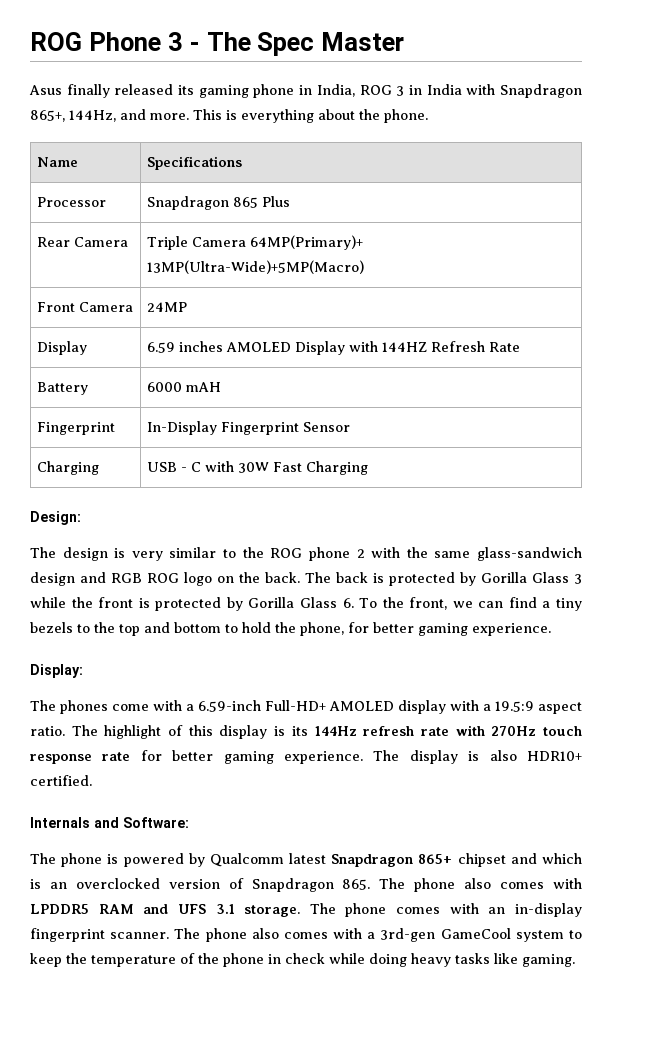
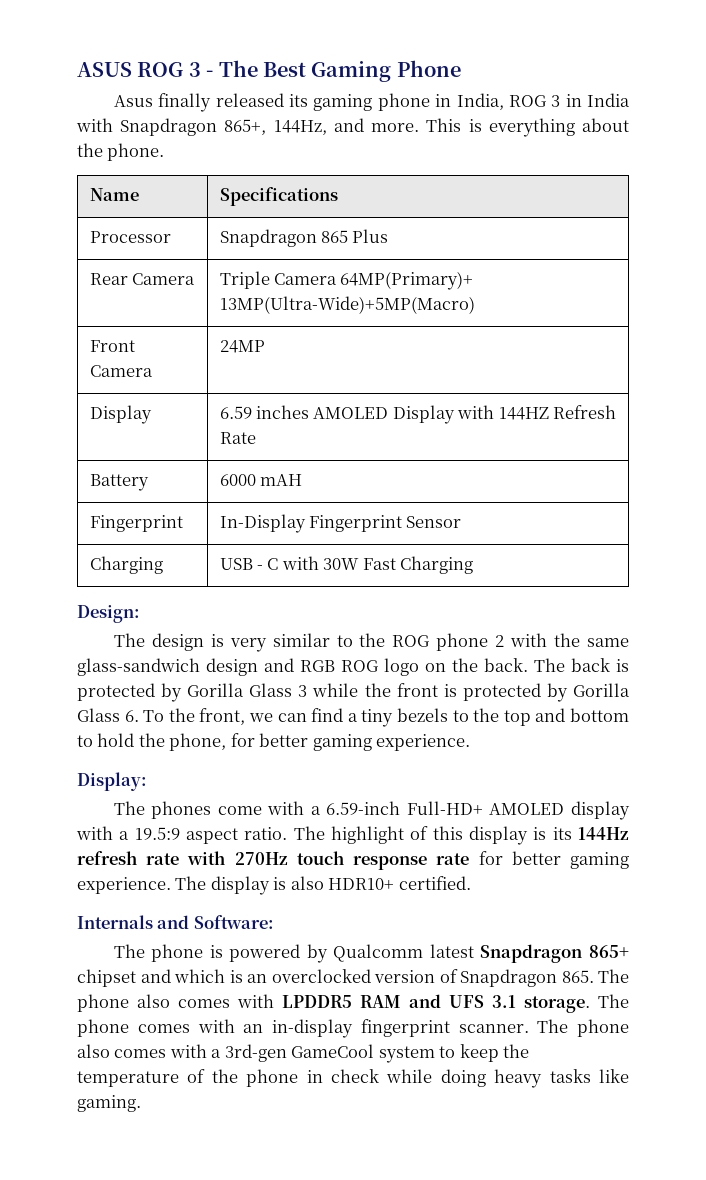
- ROG Phone 3 - The Spec Master
+ ASUS ROG 3 - The Best Gaming Phone

